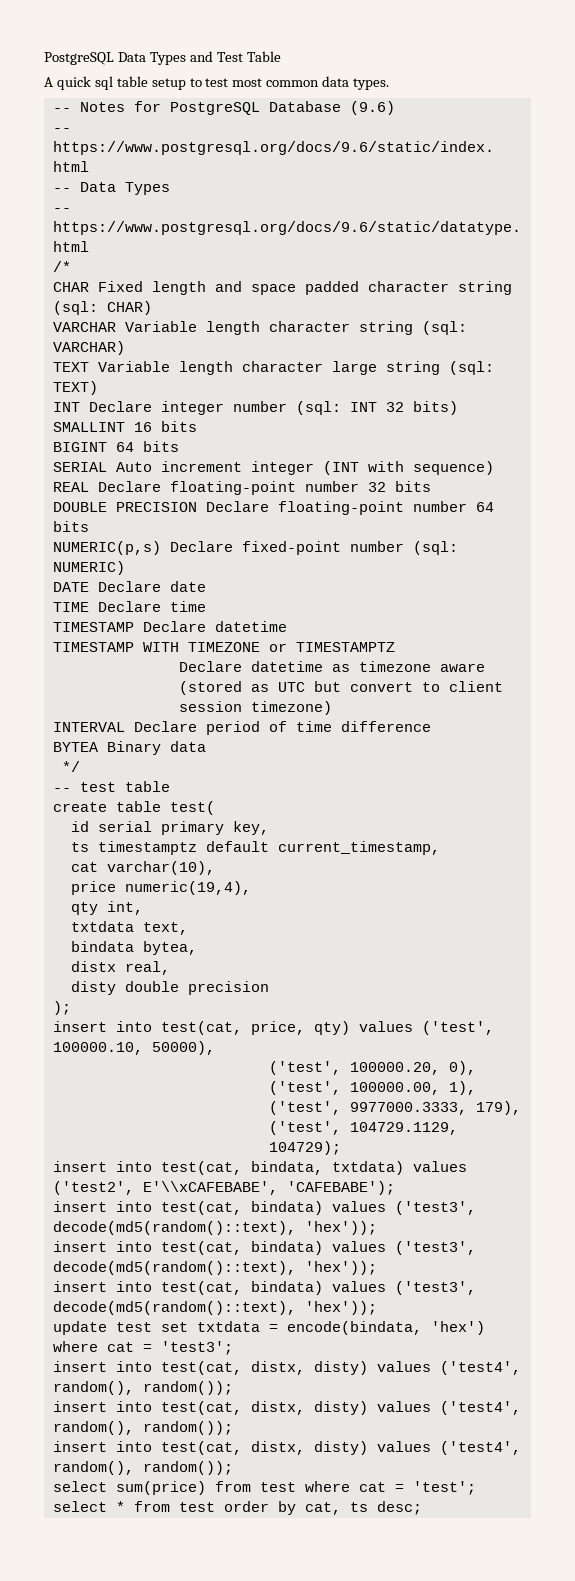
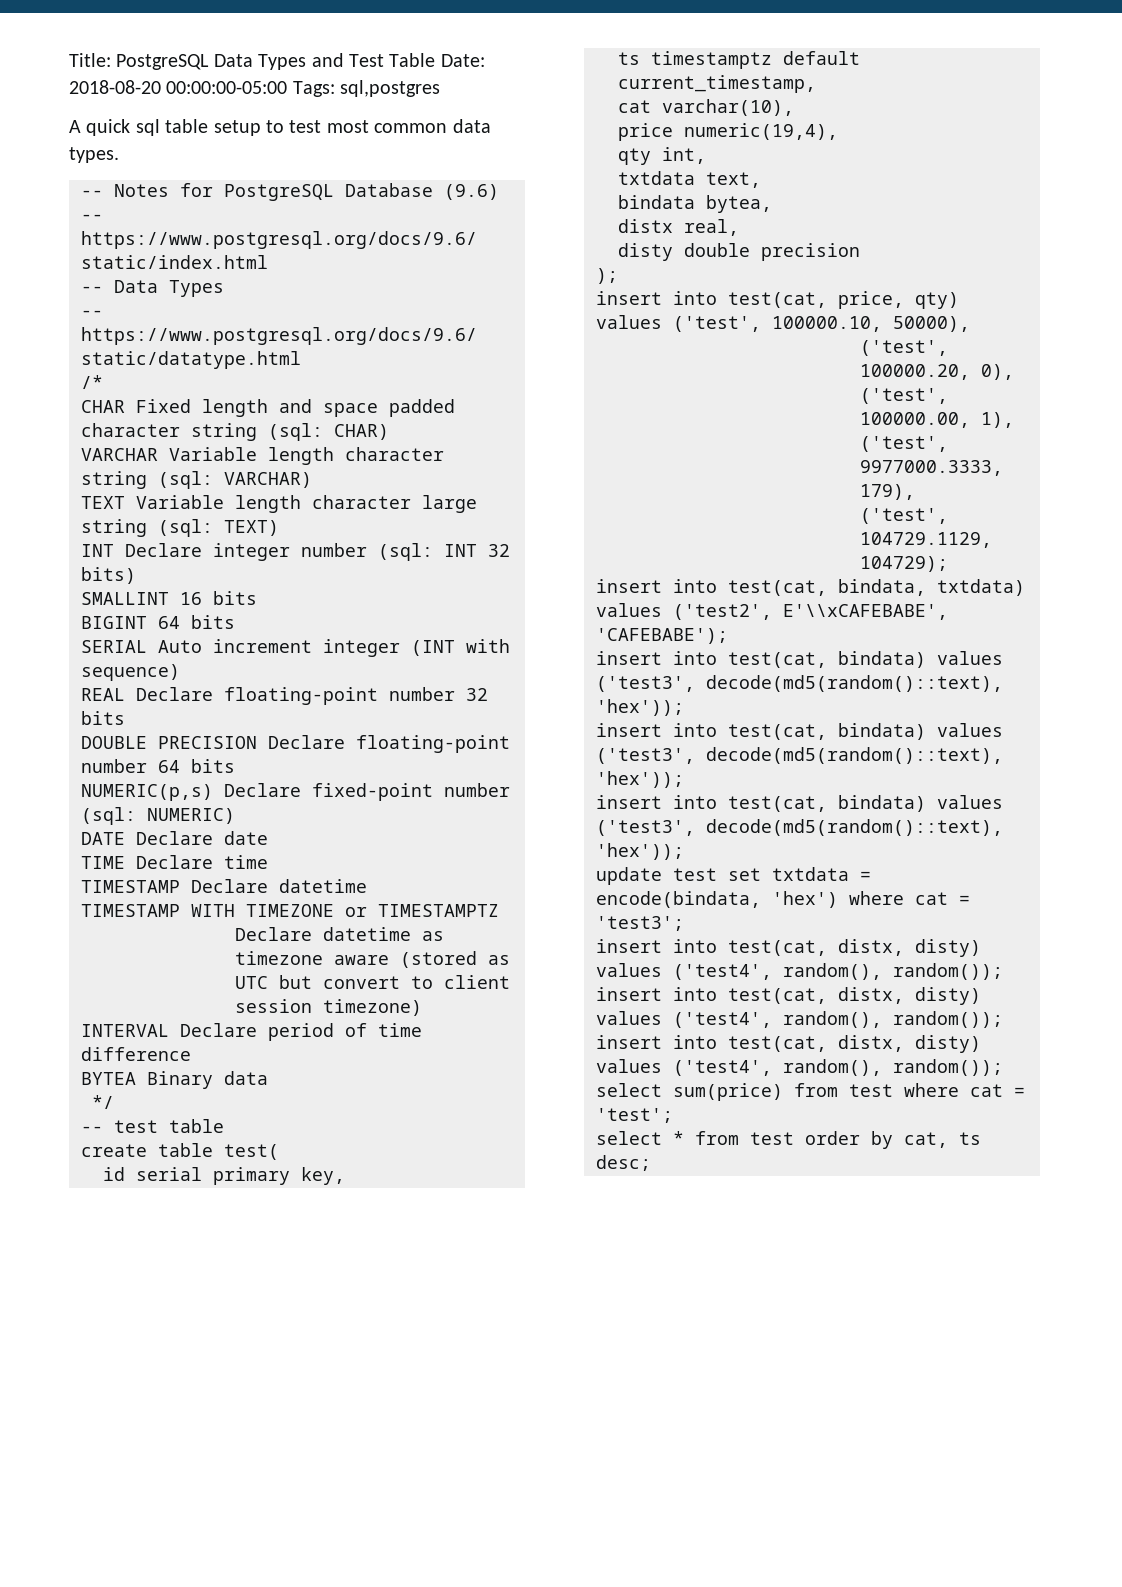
- PostgreSQL Data Types and Test Table
+ Title: PostgreSQL Data Types and Test Table Date: 2018-08-20 00:00:00-05:00 Tags: sql,postgres

